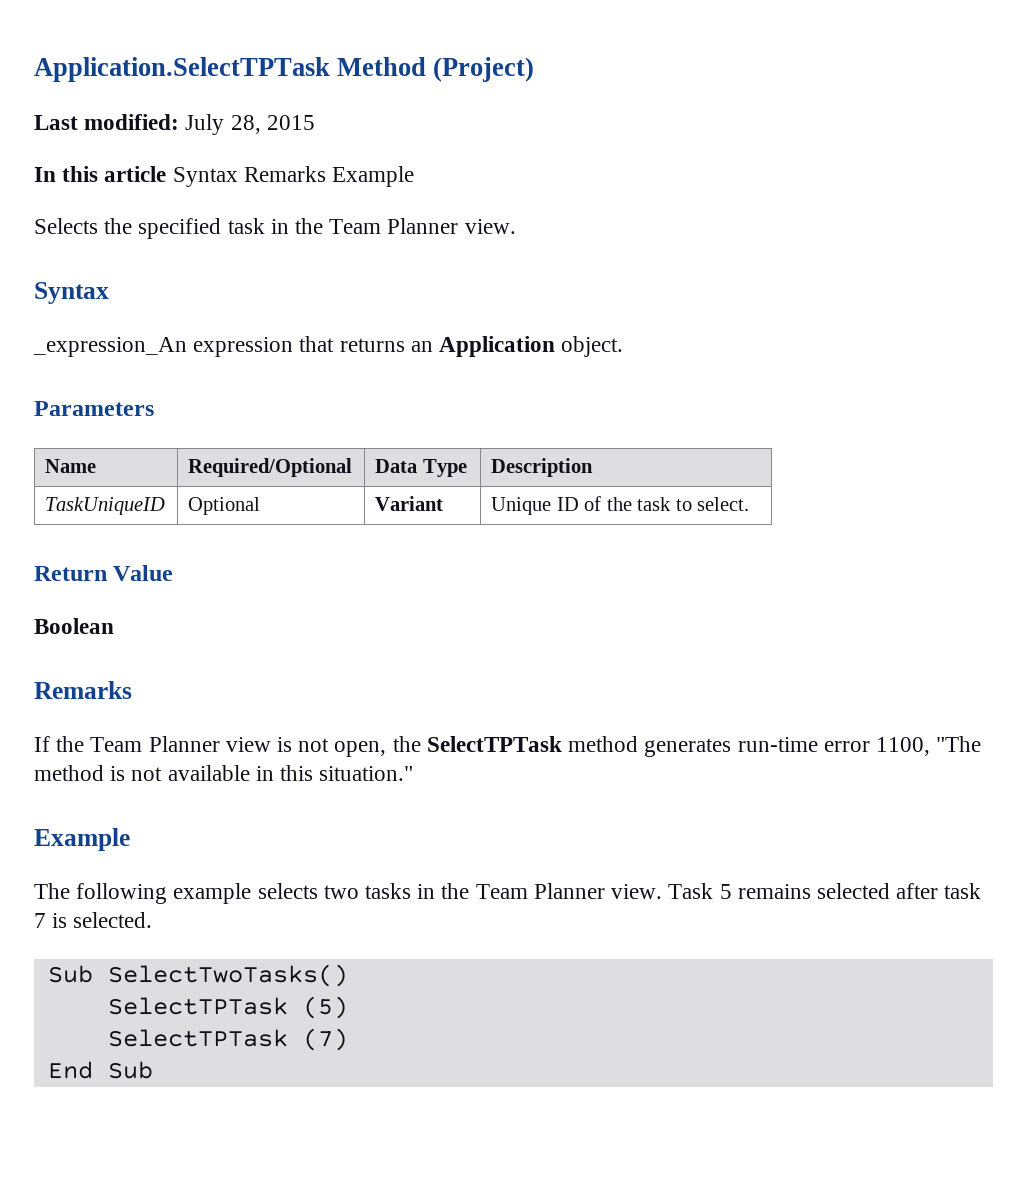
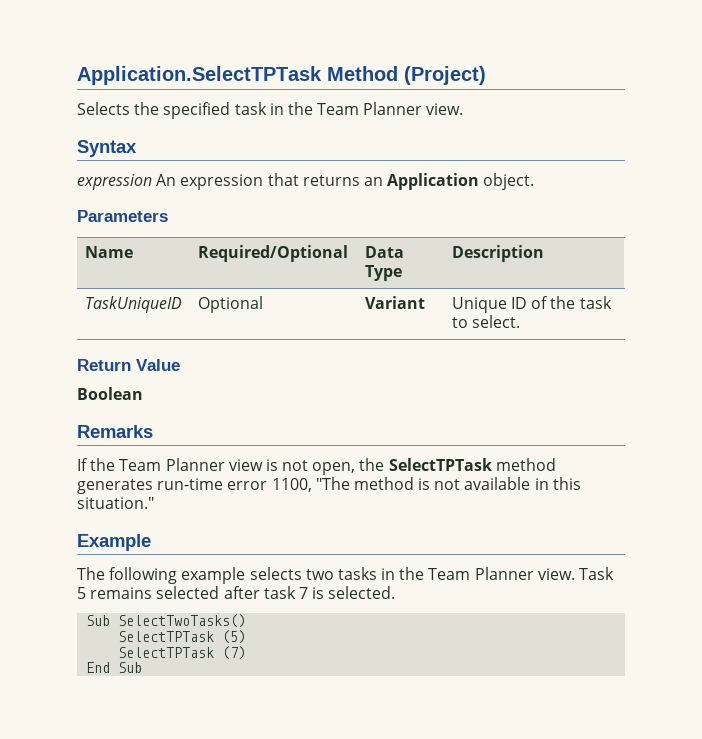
- Last modified: July 28, 2015
- In this article Syntax Remarks Example
- _expression_An expression that returns an Application object.
+ expression An expression that returns an Application object.

